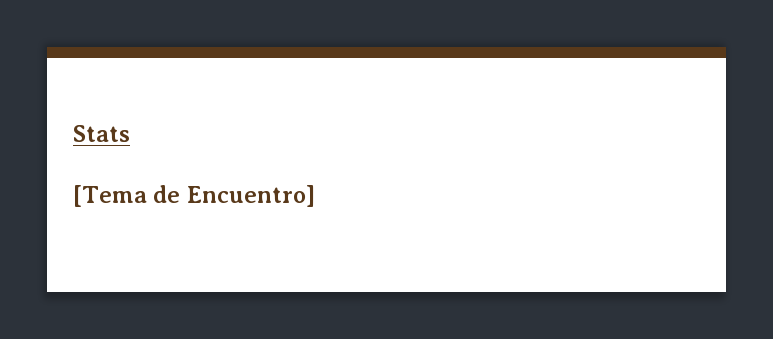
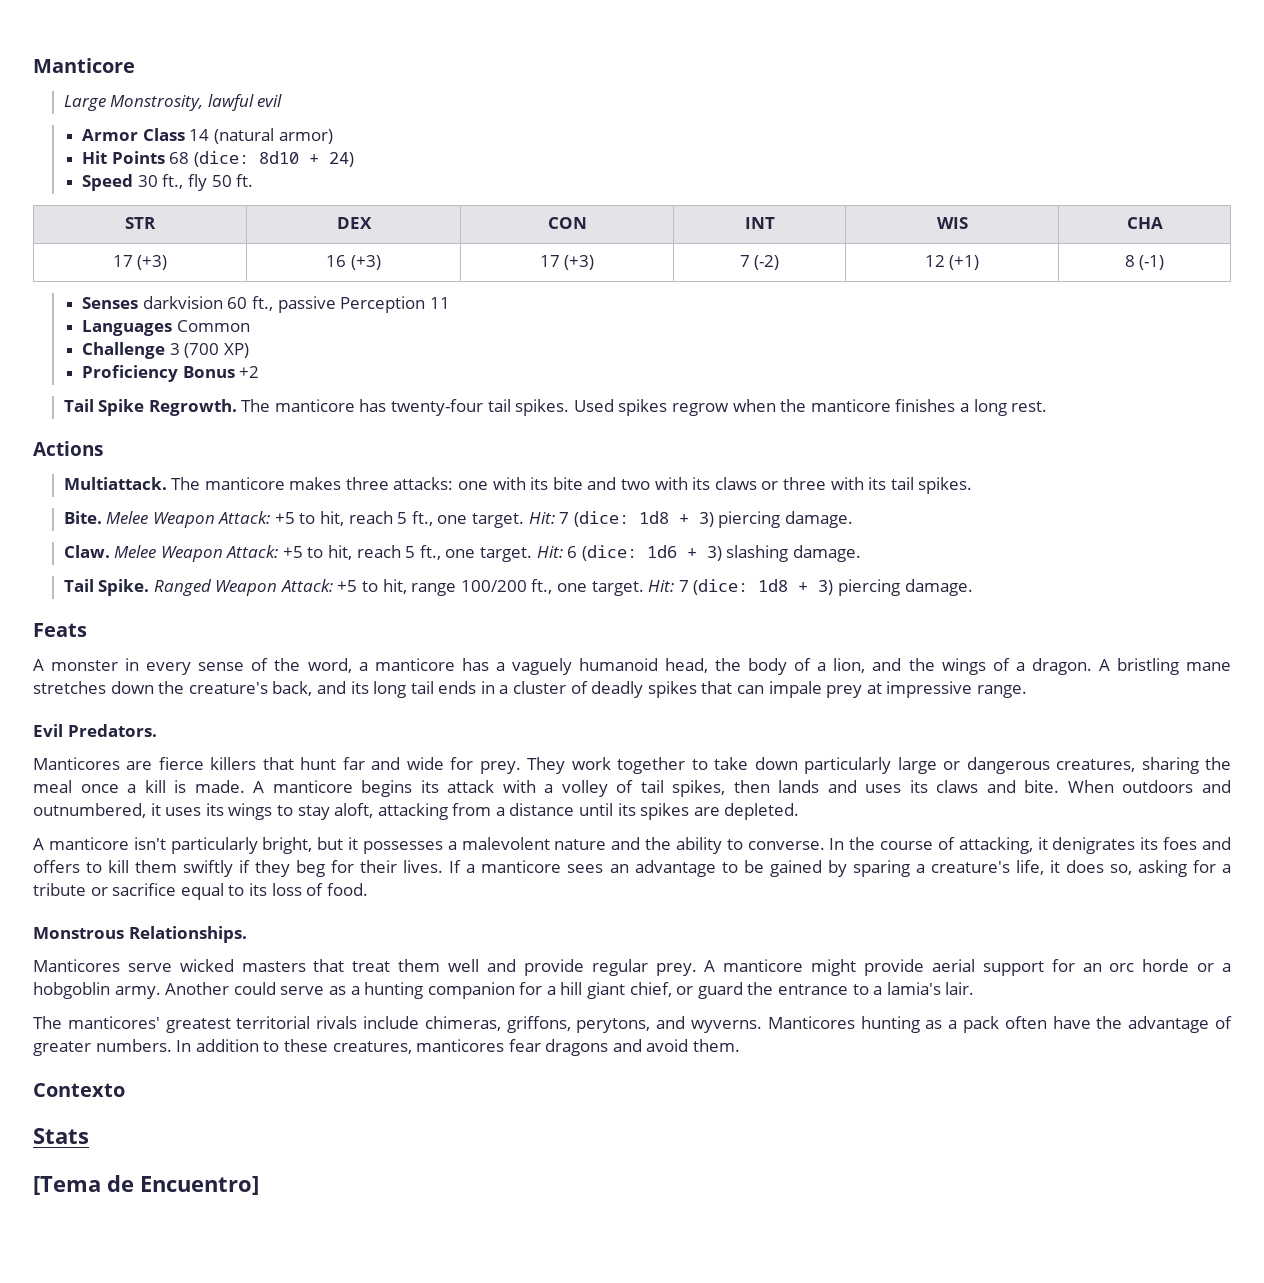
+ Manticore
+ Large Monstrosity, lawful evil
+ Armor Class 14 (natural armor)
+ Hit Points 68 (dice: 8d10 + 24)
+ Speed 30 ft., fly 50 ft.
+ STR | DEX | CON | INT | WIS | CHA
+ 17 (+3) | 16 (+3) | 17 (+3) | 7 (-2) | 12 (+1) | 8 (-1)
+ Senses darkvision 60 ft., passive Perception 11
+ Languages Common
+ Challenge 3 (700 XP)
+ Proficiency Bonus +2
+ Tail Spike Regrowth. The manticore has twenty-four tail spikes. Used spikes regrow when the manticore finishes a long rest.
+ Actions
+ Multiattack. The manticore makes three attacks: one with its bite and two with its claws or three with its tail spikes.
+ Bite. Melee Weapon Attack: +5 to hit, reach 5 ft., one target. Hit: 7 (dice: 1d8 + 3) piercing damage.
+ Claw. Melee Weapon Attack: +5 to hit, reach 5 ft., one target. Hit: 6 (dice: 1d6 + 3) slashing damage.
+ Tail Spike. Ranged Weapon Attack: +5 to hit, range 100/200 ft., one target. Hit: 7 (dice: 1d8 + 3) piercing damage.
+ Feats
+ A monster in every sense of the word, a manticore has a vaguely humanoid head, the body of a lion, and the wings of a dragon. A bristling mane stretches down the creature's back, and its long tail ends in a cluster of deadly spikes that can impale prey at impressive range.
+ Evil Predators.
+ Manticores are fierce killers that hunt far and wide for prey. They work together to take down particularly large or dangerous creatures, sharing the meal once a kill is made. A manticore begins its attack with a volley of tail spikes, then lands and uses its claws and bite. When outdoors and outnumbered, it uses its wings to stay aloft, attacking from a distance until its spikes are depleted.
+ A manticore isn't particularly bright, but it possesses a malevolent nature and the ability to converse. In the course of attacking, it denigrates its foes and offers to kill them swiftly if they beg for their lives. If a manticore sees an advantage to be gained by sparing a creature's life, it does so, asking for a tribute or sacrifice equal to its loss of food.
+ Monstrous Relationships.
+ Manticores serve wicked masters that treat them well and provide regular prey. A manticore might provide aerial support for an orc horde or a hobgoblin army. Another could serve as a hunting companion for a hill giant chief, or guard the entrance to a lamia's lair.
+ The manticores' greatest territorial rivals include chimeras, griffons, perytons, and wyverns. Manticores hunting as a pack often have the advantage of greater numbers. In addition to these creatures, manticores fear dragons and avoid them.
+ Contexto

